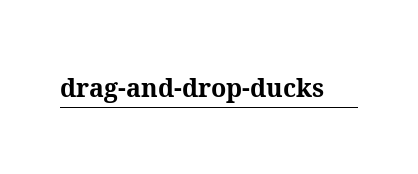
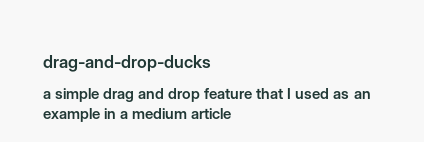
+ a simple drag and drop feature that I used as an example in a medium article

